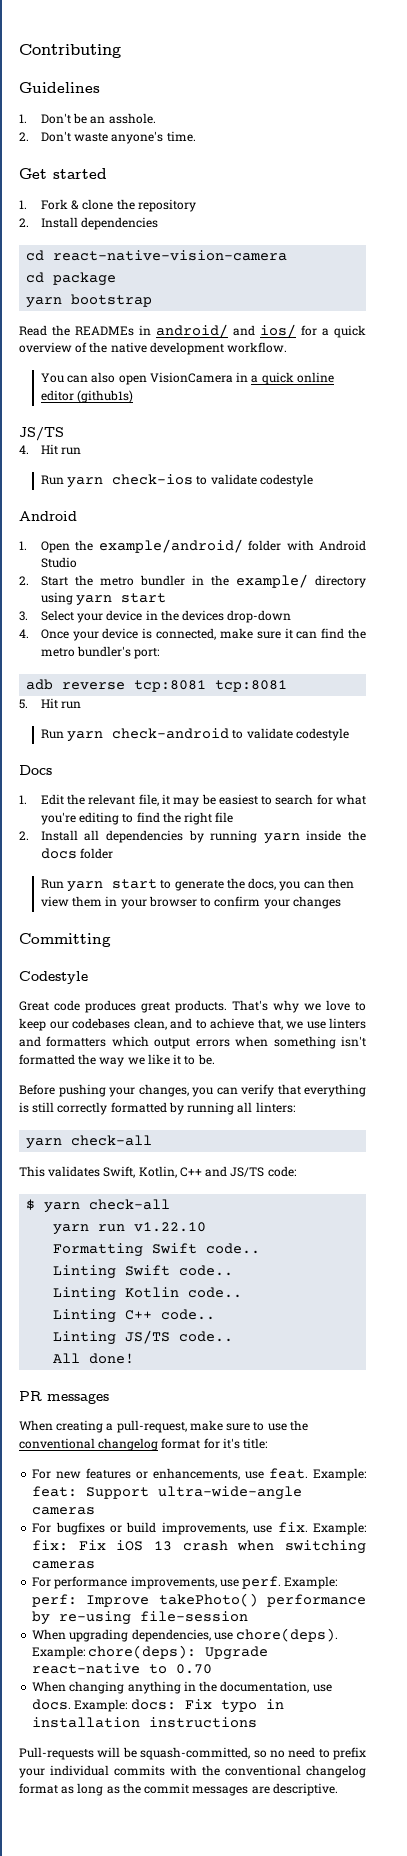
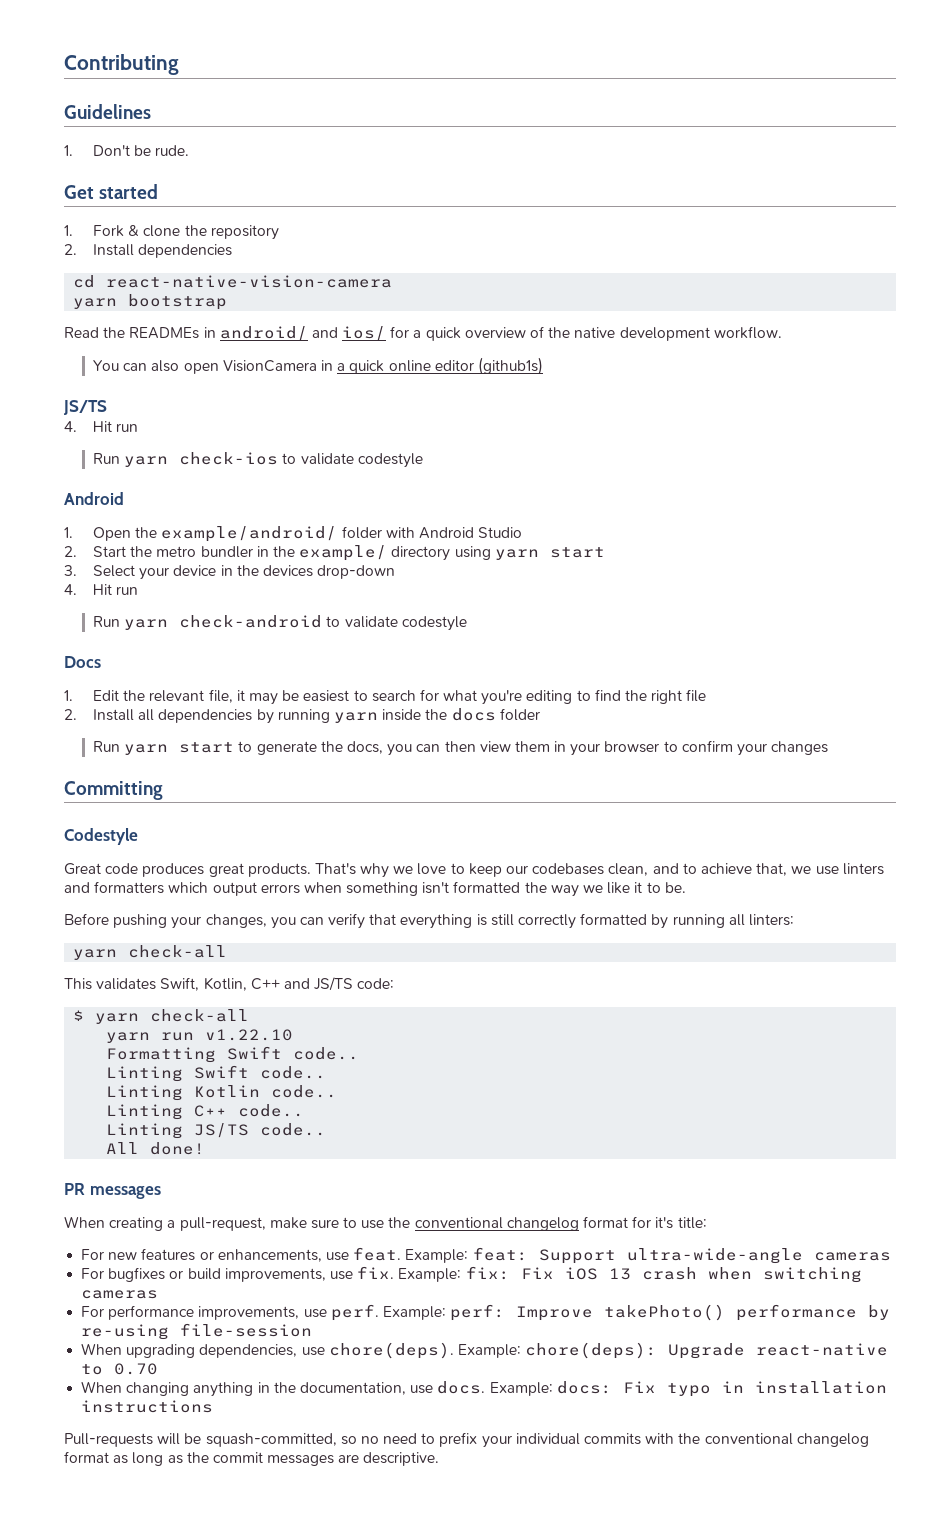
- 1. Don't be an asshole.
- 2. Don't waste anyone's time.
+ 1. Don't be rude.
- cd package
  3. Select your device in the devices drop-down
- 4. Once your device is connected, make sure it can find the metro bundler's port:
- adb reverse tcp:8081 tcp:8081
- 5. Hit run
+ 4. Hit run

